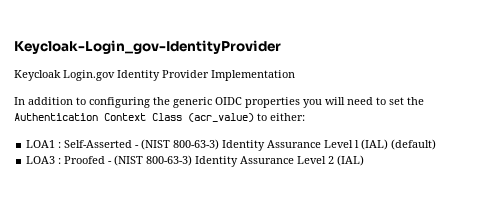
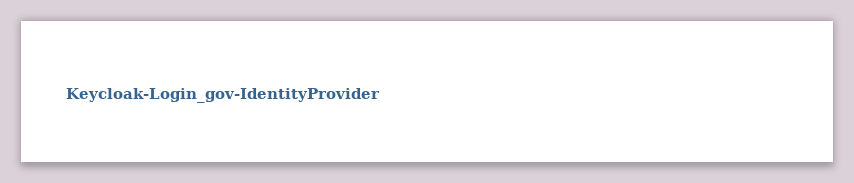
- Keycloak Login.gov Identity Provider Implementation
- In addition to configuring the generic OIDC properties you will need to set the Authentication Context Class (acr_value) to either:
- LOA1 : Self-Asserted - (NIST 800-63-3) Identity Assurance Level l (IAL) (default)
- LOA3 : Proofed - (NIST 800-63-3) Identity Assurance Level 2 (IAL)

